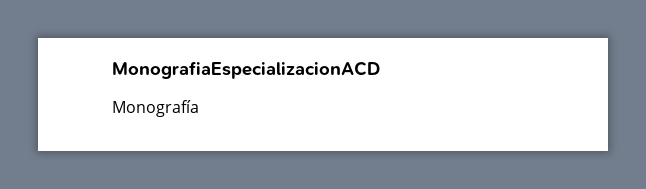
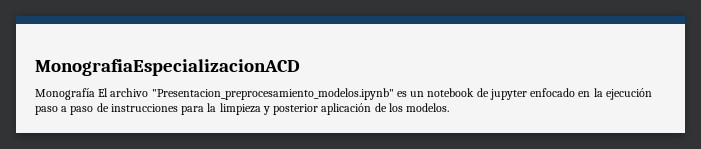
- Monografía
+ Monografía El archivo "Presentacion_preprocesamiento_modelos.ipynb" es un notebook de jupyter enfocado en la ejecución paso a paso de instrucciones para la limpieza y posterior aplicación de los modelos.

